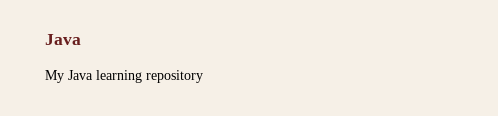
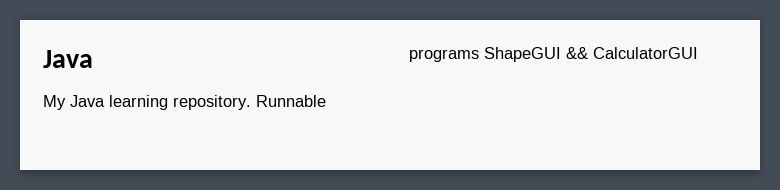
- My Java learning repository
+ My Java learning repository. Runnable programs ShapeGUI && CalculatorGUI

